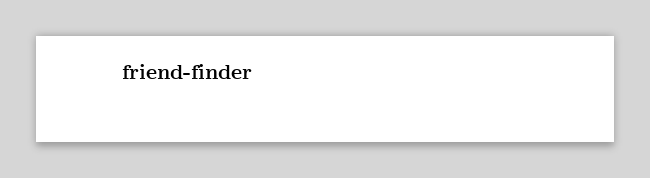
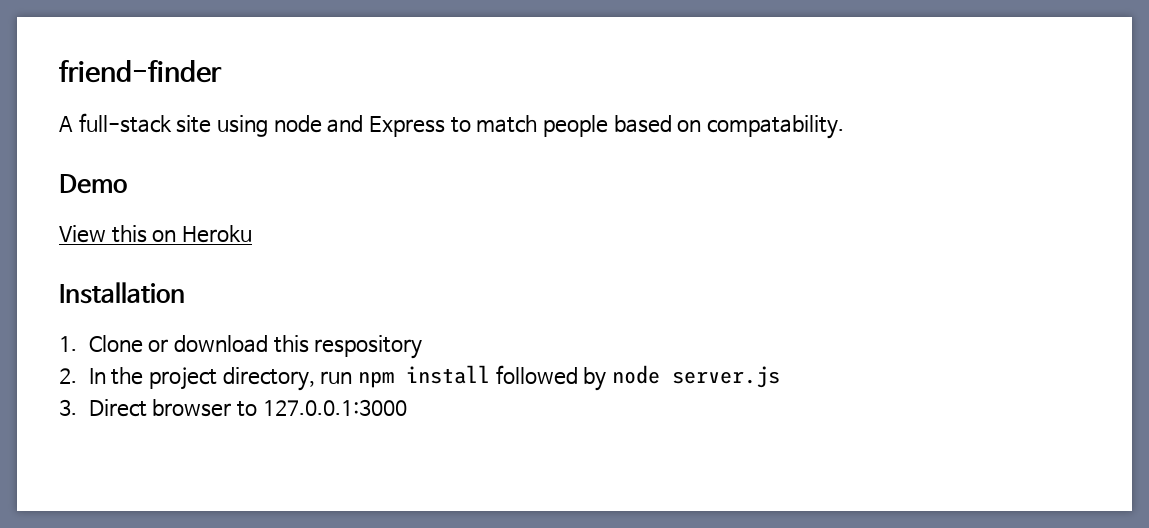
+ A full-stack site using node and Express to match people based on compatability.
+ Demo
+ View this on Heroku
+ Installation
+ 1. Clone or download this respository
+ 2. In the project directory, run npm install followed by node server.js
+ 3. Direct browser to 127.0.0.1:3000

